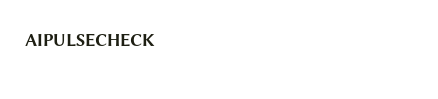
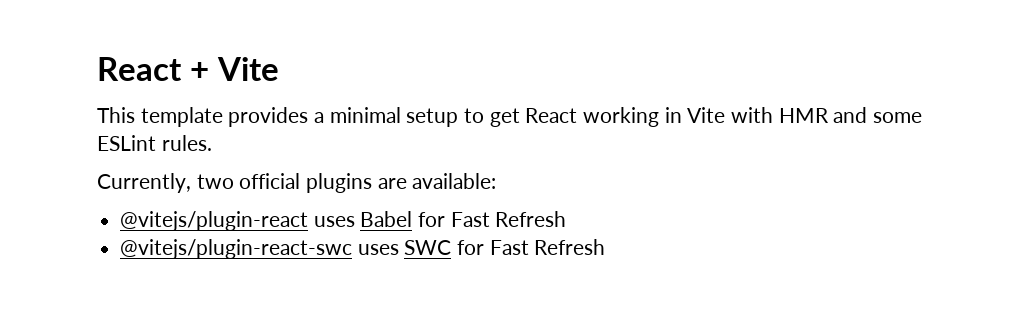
- AIPULSECHECK
+ React + Vite
+ This template provides a minimal setup to get React working in Vite with HMR and some ESLint rules.
+ Currently, two official plugins are available:
+ @vitejs/plugin-react uses Babel for Fast Refresh
+ @vitejs/plugin-react-swc uses SWC for Fast Refresh

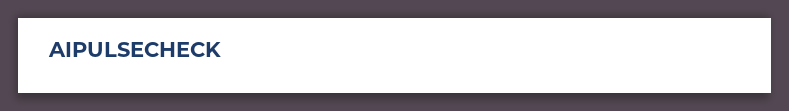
- React + Vite
- This template provides a minimal setup to get React working in Vite with HMR and some ESLint rules.
- Currently, two official plugins are available:
- @vitejs/plugin-react uses Babel for Fast Refresh
- @vitejs/plugin-react-swc uses SWC for Fast Refresh
+ AIPULSECHECK

